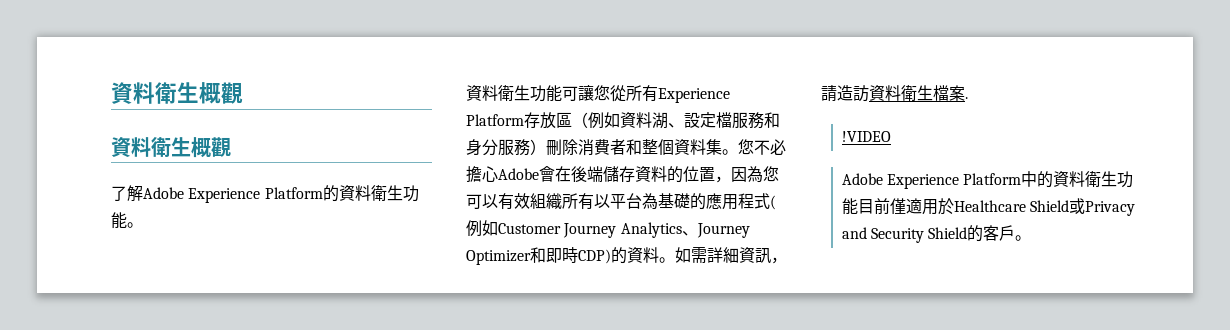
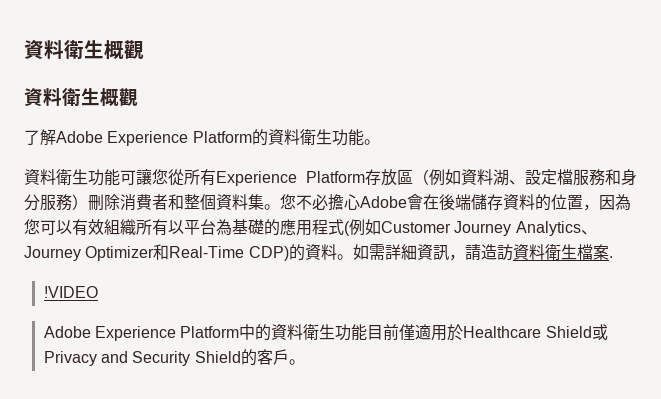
- 您不必擔心Adobe會在後端儲存資料的位置，因為您可以有效組織所有以平台為基礎的應用程式(例如Customer Journey Analytics、Journey Optimizer和即時CDP)的資料。
+ 您不必擔心Adobe會在後端儲存資料的位置，因為您可以有效組織所有以平台為基礎的應用程式(例如Customer Journey Analytics、Journey Optimizer和Real-Time CDP)的資料。

